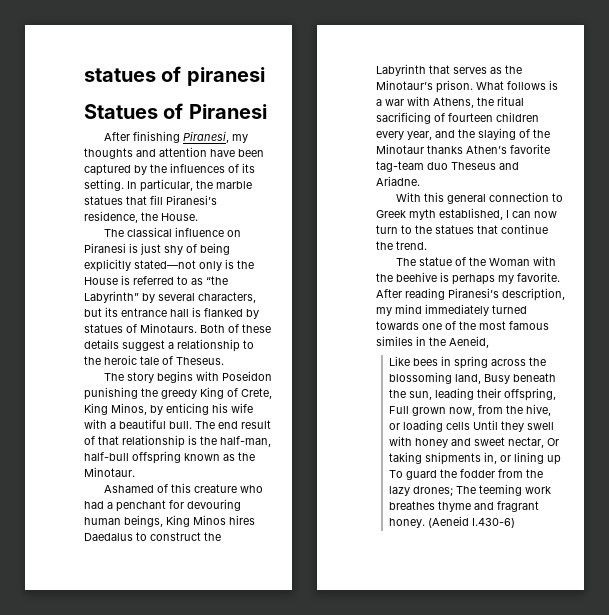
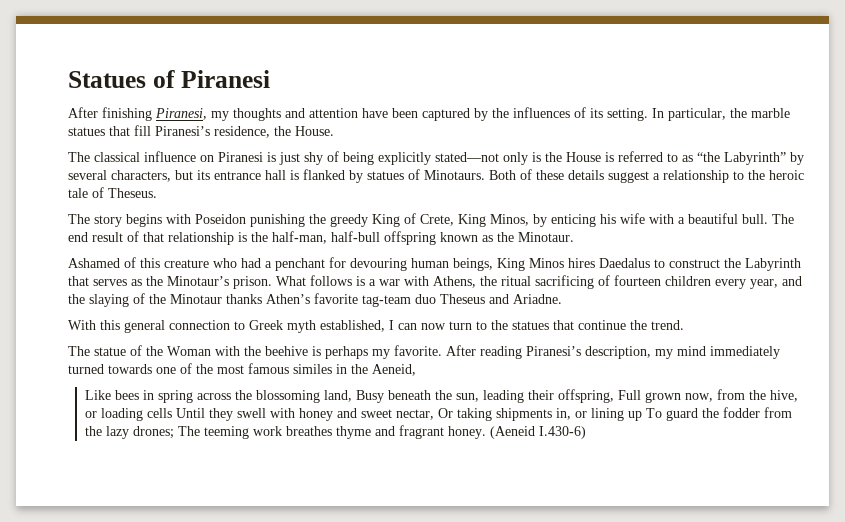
- statues of piranesi

